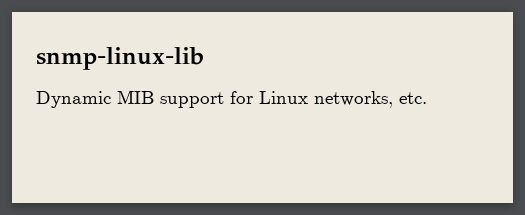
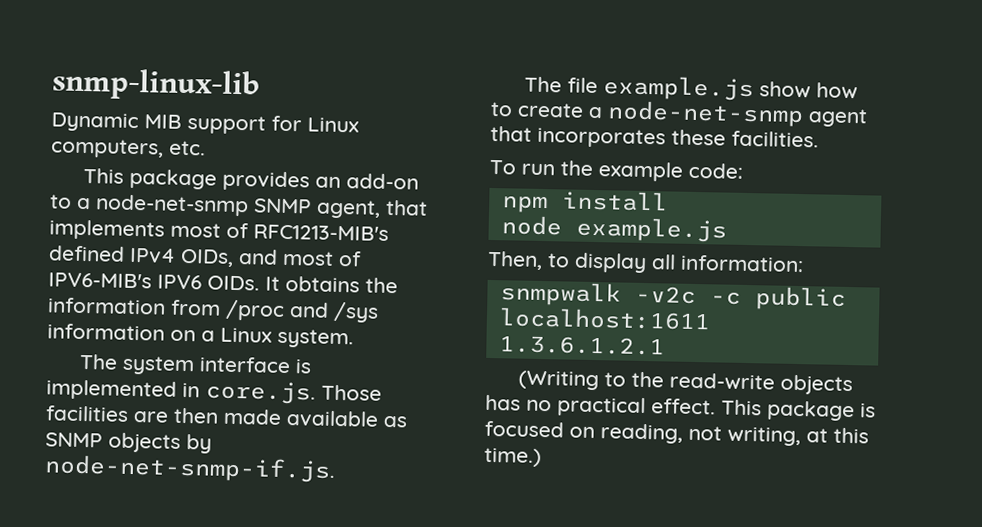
- Dynamic MIB support for Linux networks, etc.
+ Dynamic MIB support for Linux computers, etc.
+ This package provides an add-on to a node-net-snmp SNMP agent, that implements most of RFC1213-MIB's defined IPv4 OIDs, and most of IPV6-MIB's IPV6 OIDs. It obtains the information from /proc and /sys information on a Linux system.
+ The system interface is implemented in core.js. Those facilities are then made available as SNMP objects by node-net-snmp-if.js.
+ The file example.js show how to create a node-net-snmp agent that incorporates these facilities.
+ To run the example code:
+ npm install
+ node example.js
+ Then, to display all information:
+ snmpwalk -v2c -c public localhost:1611 1.3.6.1.2.1
+ (Writing to the read-write objects has no practical effect. This package is focused on reading, not writing, at this time.)

